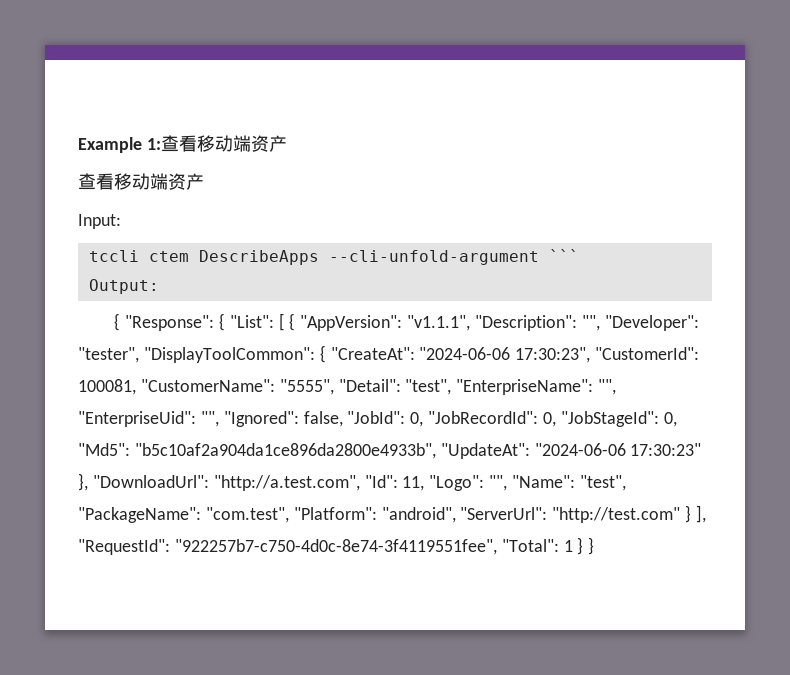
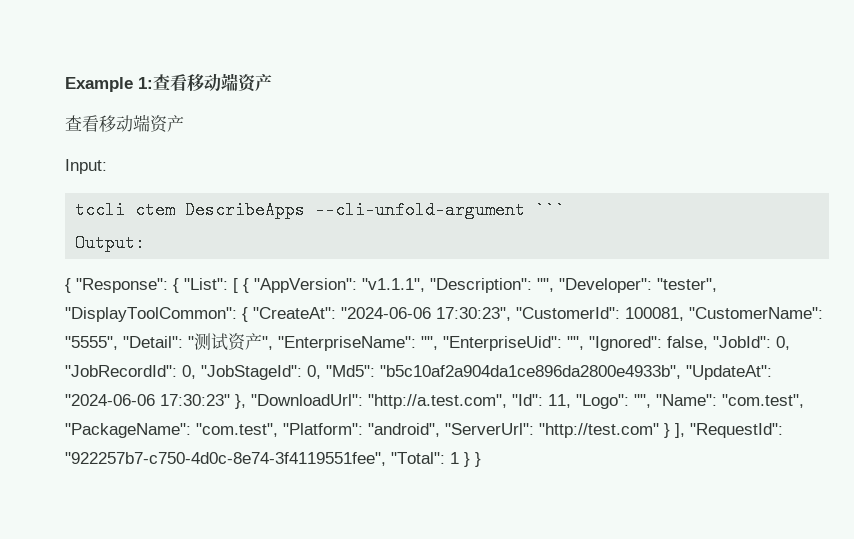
- "test", "EnterpriseName":
+ "测试资产", "EnterpriseName":
- "test", "PackageName":
+ "com.test", "PackageName":

